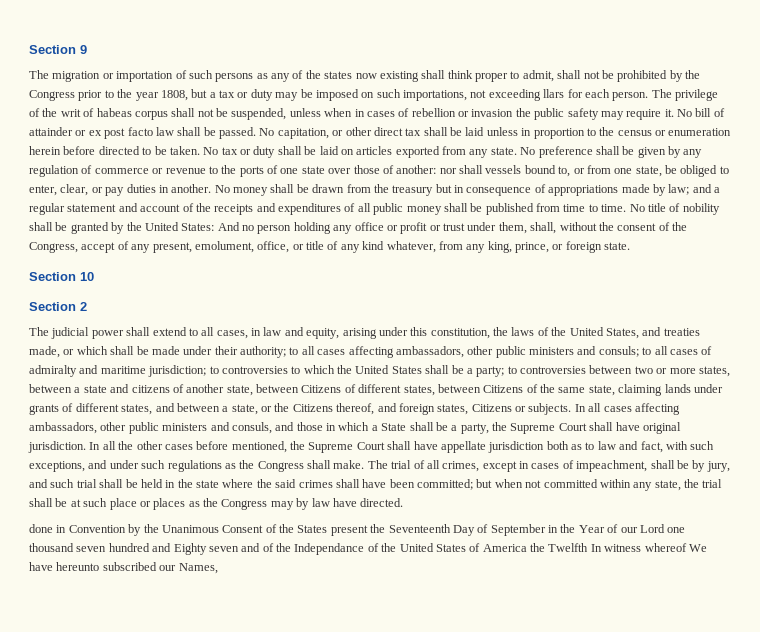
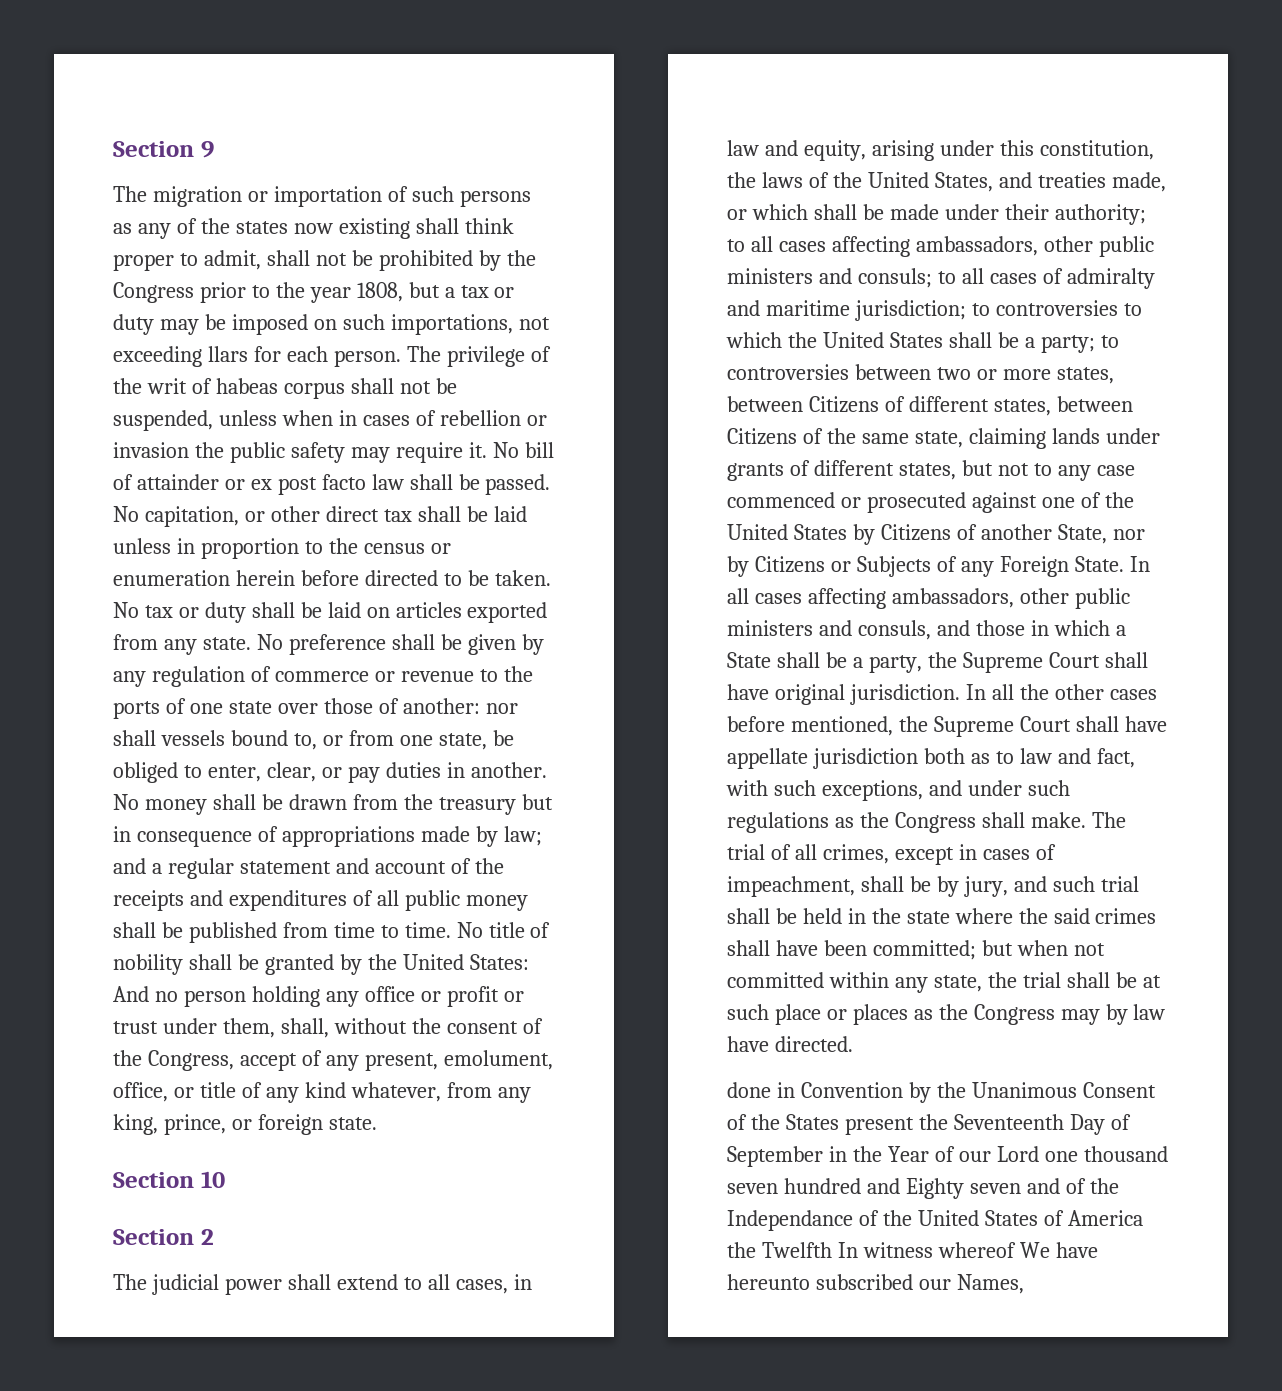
- to controversies between two or more states, between a state and citizens of another state, between Citizens of different states, between Citizens of the same state, claiming lands under grants of different states, and between a state, or the Citizens thereof, and foreign states, Citizens or subjects.
+ to controversies between two or more states, between Citizens of different states, between Citizens of the same state, claiming lands under grants of different states, but not to any case commenced or prosecuted against one of the United States by Citizens of another State, nor by Citizens or Subjects of any Foreign State.

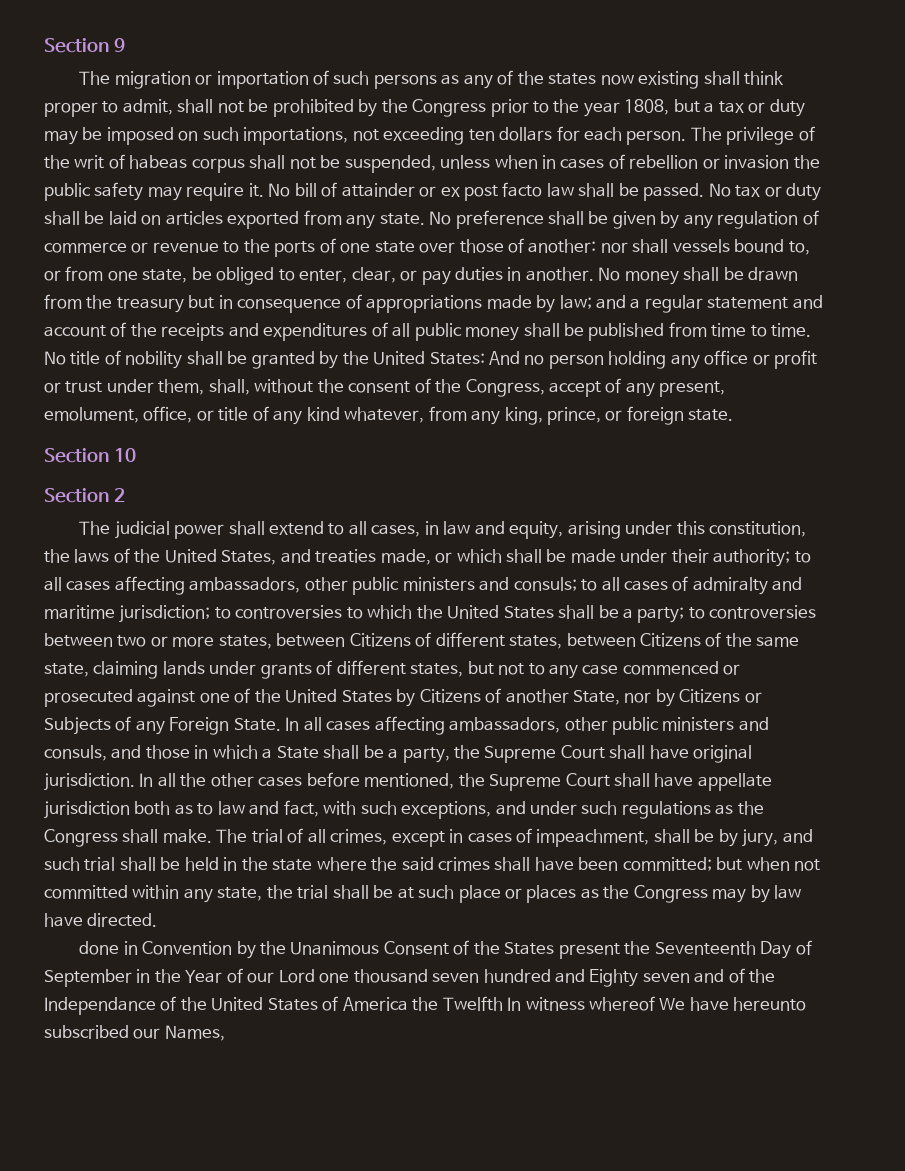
- The migration or importation of such persons as any of the states now existing shall think proper to admit, shall not be prohibited by the Congress prior to the year 1808, but a tax or duty may be imposed on such importations, not exceeding llars for each person.
+ The migration or importation of such persons as any of the states now existing shall think proper to admit, shall not be prohibited by the Congress prior to the year 1808, but a tax or duty may be imposed on such importations, not exceeding ten dollars for each person.
- No capitation, or other direct tax shall be laid unless in proportion to the census or enumeration herein before directed to be taken. No tax or duty shall be laid on articles exported from any state.
+ No tax or duty shall be laid on articles exported from any state.

